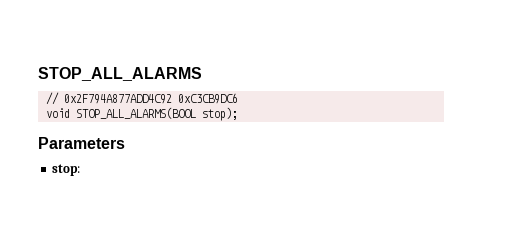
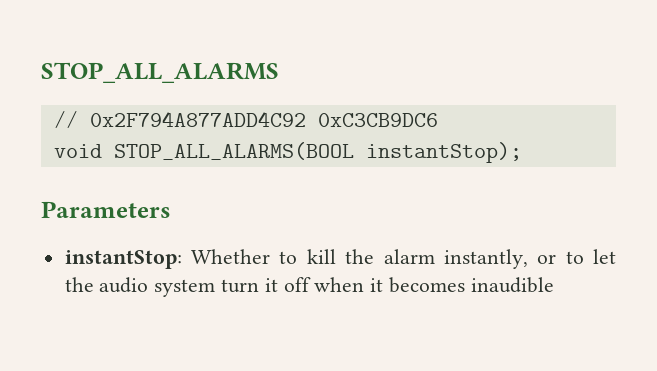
- void STOP_ALL_ALARMS(BOOL stop);
+ void STOP_ALL_ALARMS(BOOL instantStop);
- stop:
+ instantStop: Whether to kill the alarm instantly, or to let the audio system turn it off when it becomes inaudible

